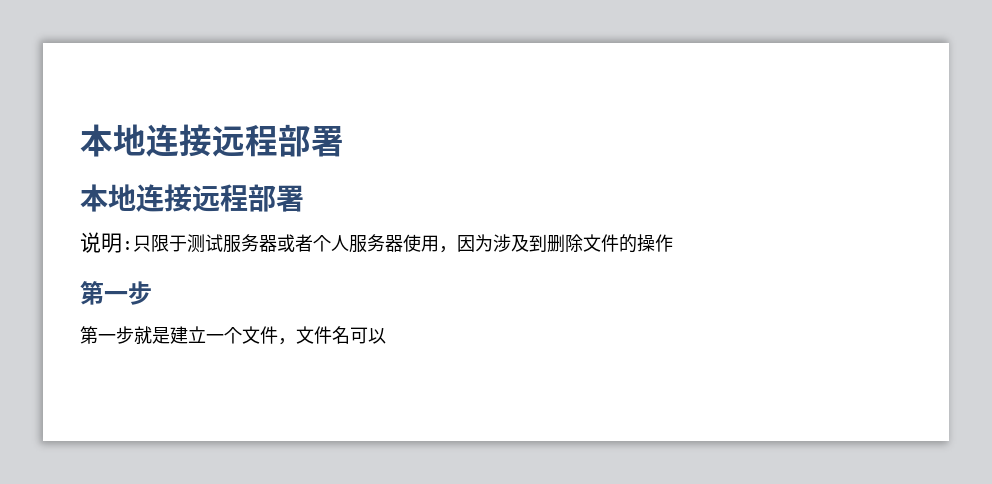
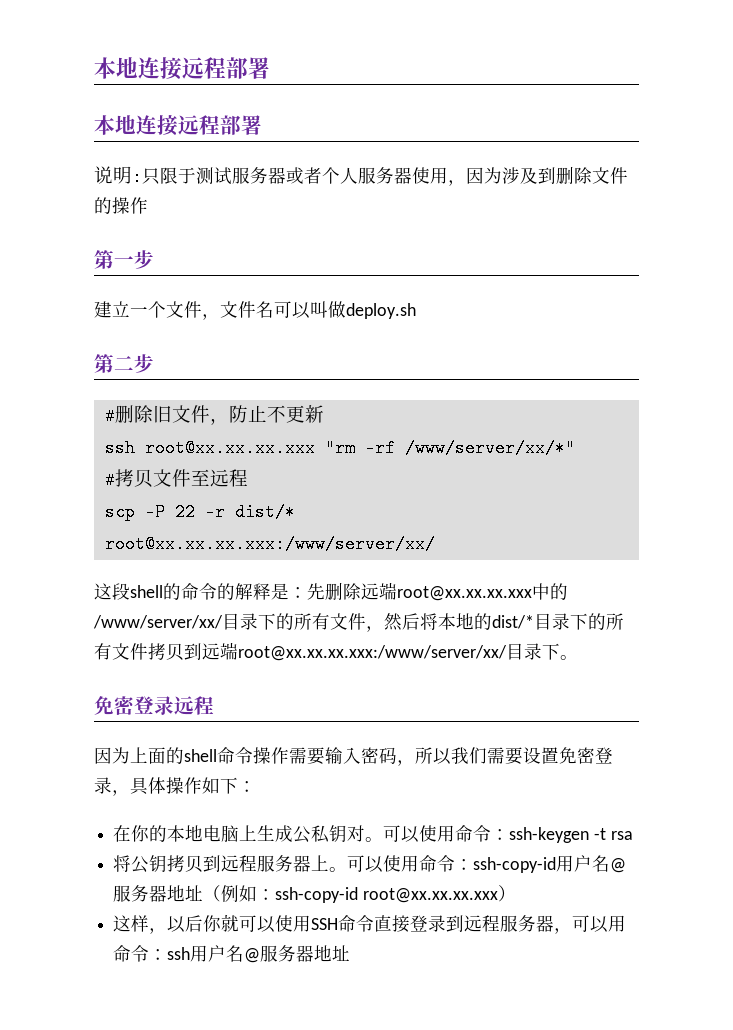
- 第一步就是建立一个文件，文件名可以
+ 建立一个文件，文件名可以叫做deploy.sh
+ 第二步
+ #删除旧文件，防止不更新
+ ssh root@xx.xx.xx.xxx "rm -rf /www/server/xx/*"
+ #拷贝文件至远程
+ scp -P 22 -r dist/* root@xx.xx.xx.xxx:/www/server/xx/
+ 这段shell的命令的解释是：先删除远端root@xx.xx.xx.xxx中的/www/server/xx/目录下的所有文件，然后将本地的dist/*目录下的所有文件拷贝到远端root@xx.xx.xx.xxx:/www/server/xx/目录下。
+ 免密登录远程
+ 因为上面的shell命令操作需要输入密码，所以我们需要设置免密登录，具体操作如下：
+ 在你的本地电脑上生成公私钥对。可以使用命令：ssh-keygen -t rsa
+ 将公钥拷贝到远程服务器上。可以使用命令：ssh-copy-id用户名@服务器地址（例如：ssh-copy-id root@xx.xx.xx.xxx）
+ 这样，以后你就可以使用SSH命令直接登录到远程服务器，可以用命令：ssh用户名@服务器地址

